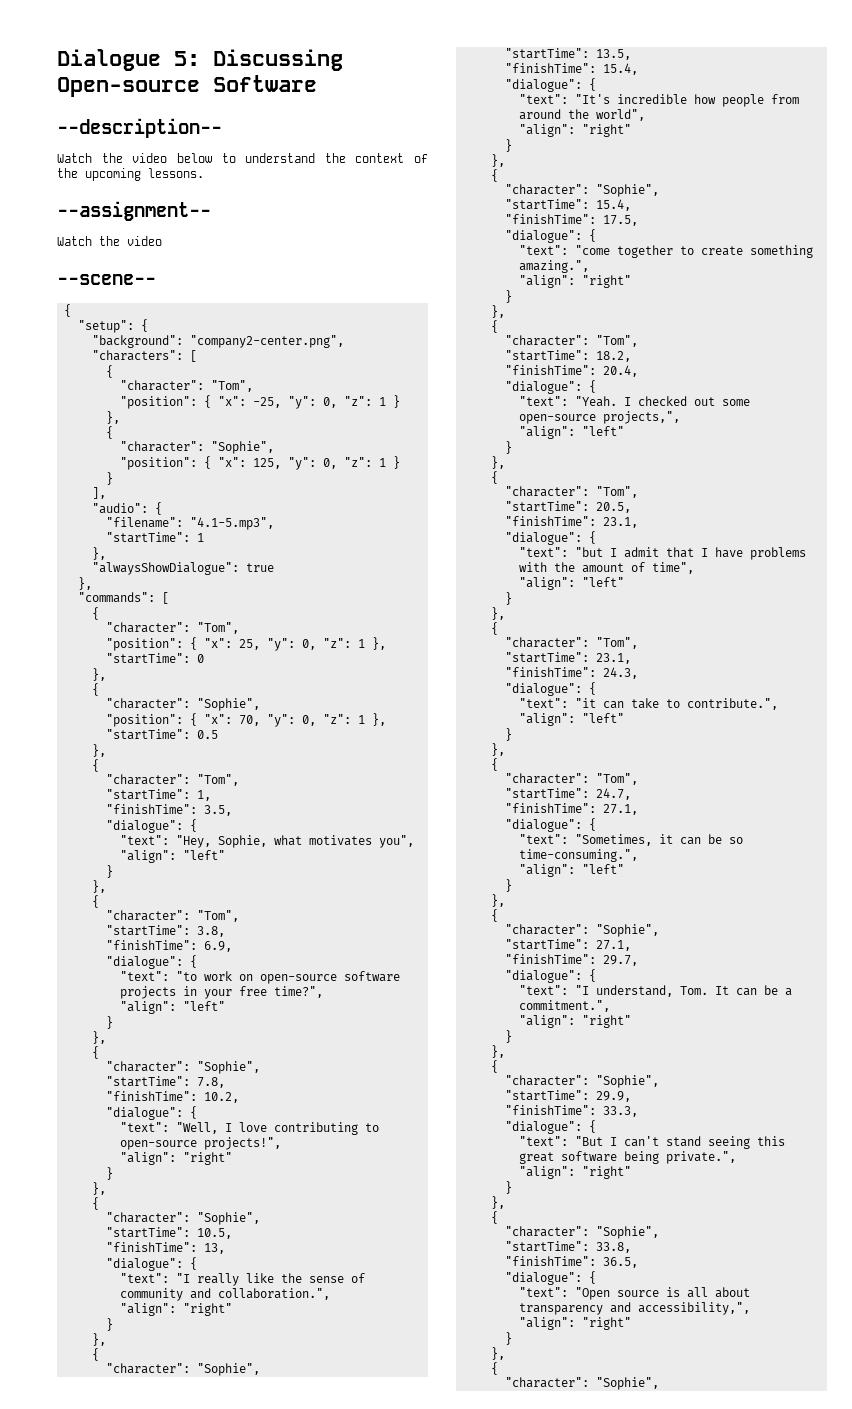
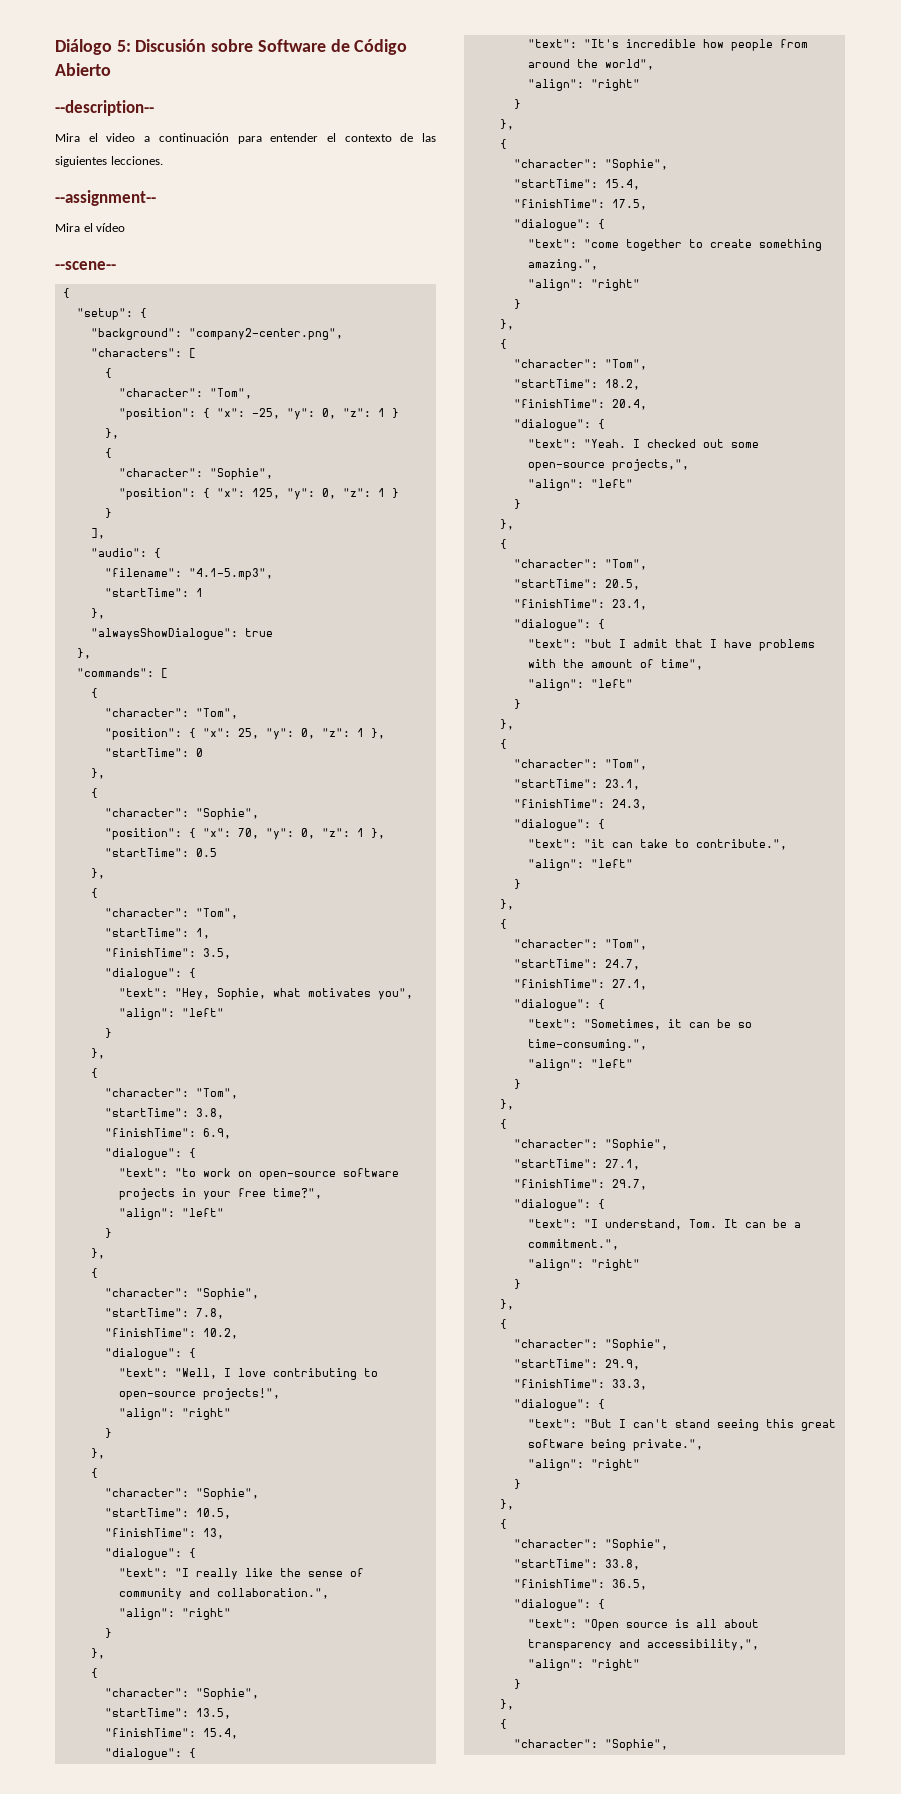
- Dialogue 5: Discussing Open-source Software
+ Diálogo 5: Discusión sobre Software de Código Abierto
  --description--
- Watch the video below to understand the context of the upcoming lessons.
+ Mira el video a continuación para entender el contexto de las siguientes lecciones.
  --assignment--
- Watch the video
+ Mira el vídeo

